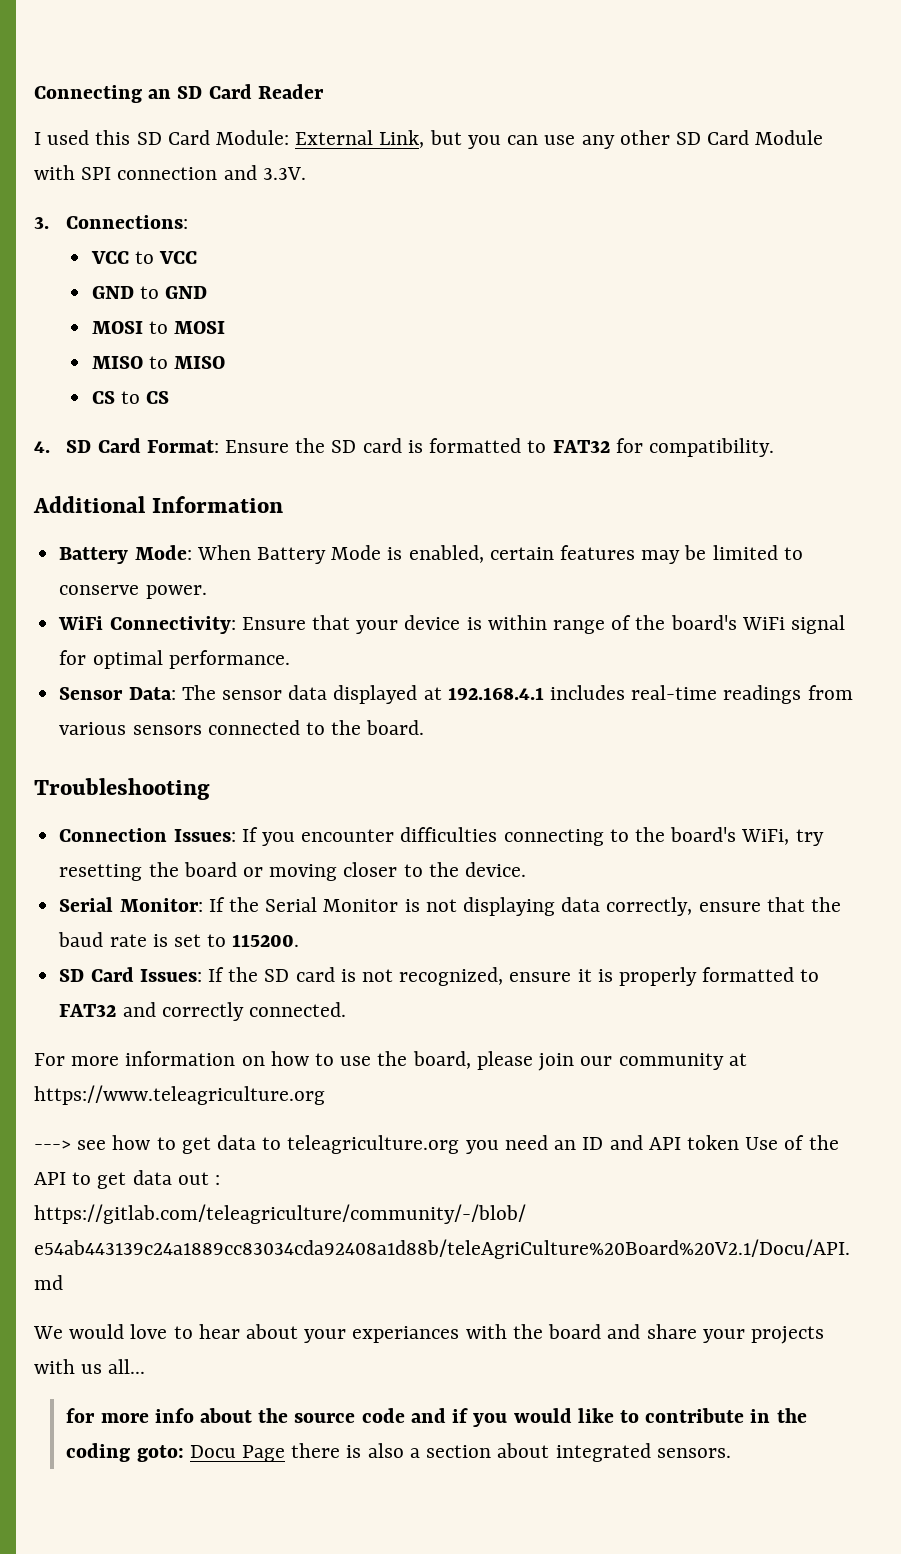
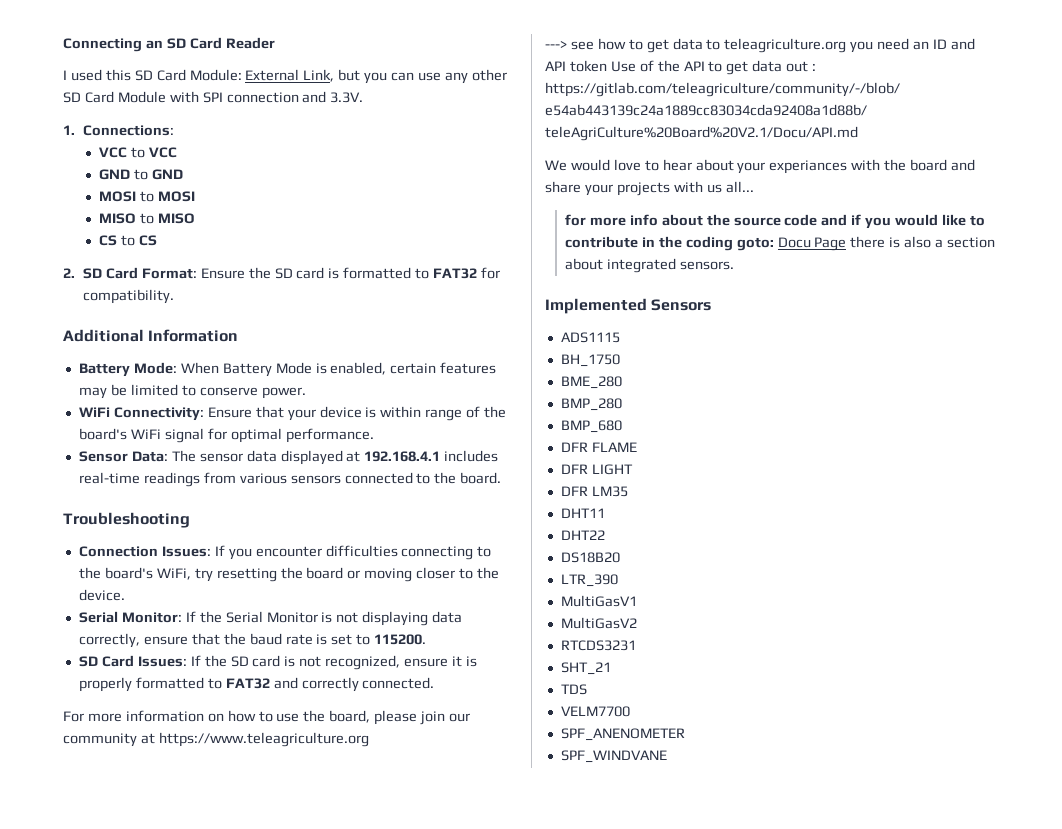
- 3. Connections:
+ 1. Connections:
- 4. SD Card Format: Ensure the SD card is formatted to FAT32 for compatibility.
+ 2. SD Card Format: Ensure the SD card is formatted to FAT32 for compatibility.
+ Implemented Sensors
+ ADS1115
+ BH_1750
+ BME_280
+ BMP_280
+ BMP_680
+ DFR FLAME
+ DFR LIGHT
+ DFR LM35
+ DHT11
+ DHT22
+ DS18B20
+ LTR_390
+ MultiGasV1
+ MultiGasV2
+ RTCDS3231
+ SHT_21
+ TDS
+ VELM7700
+ SPF_ANENOMETER
+ SPF_WINDVANE

